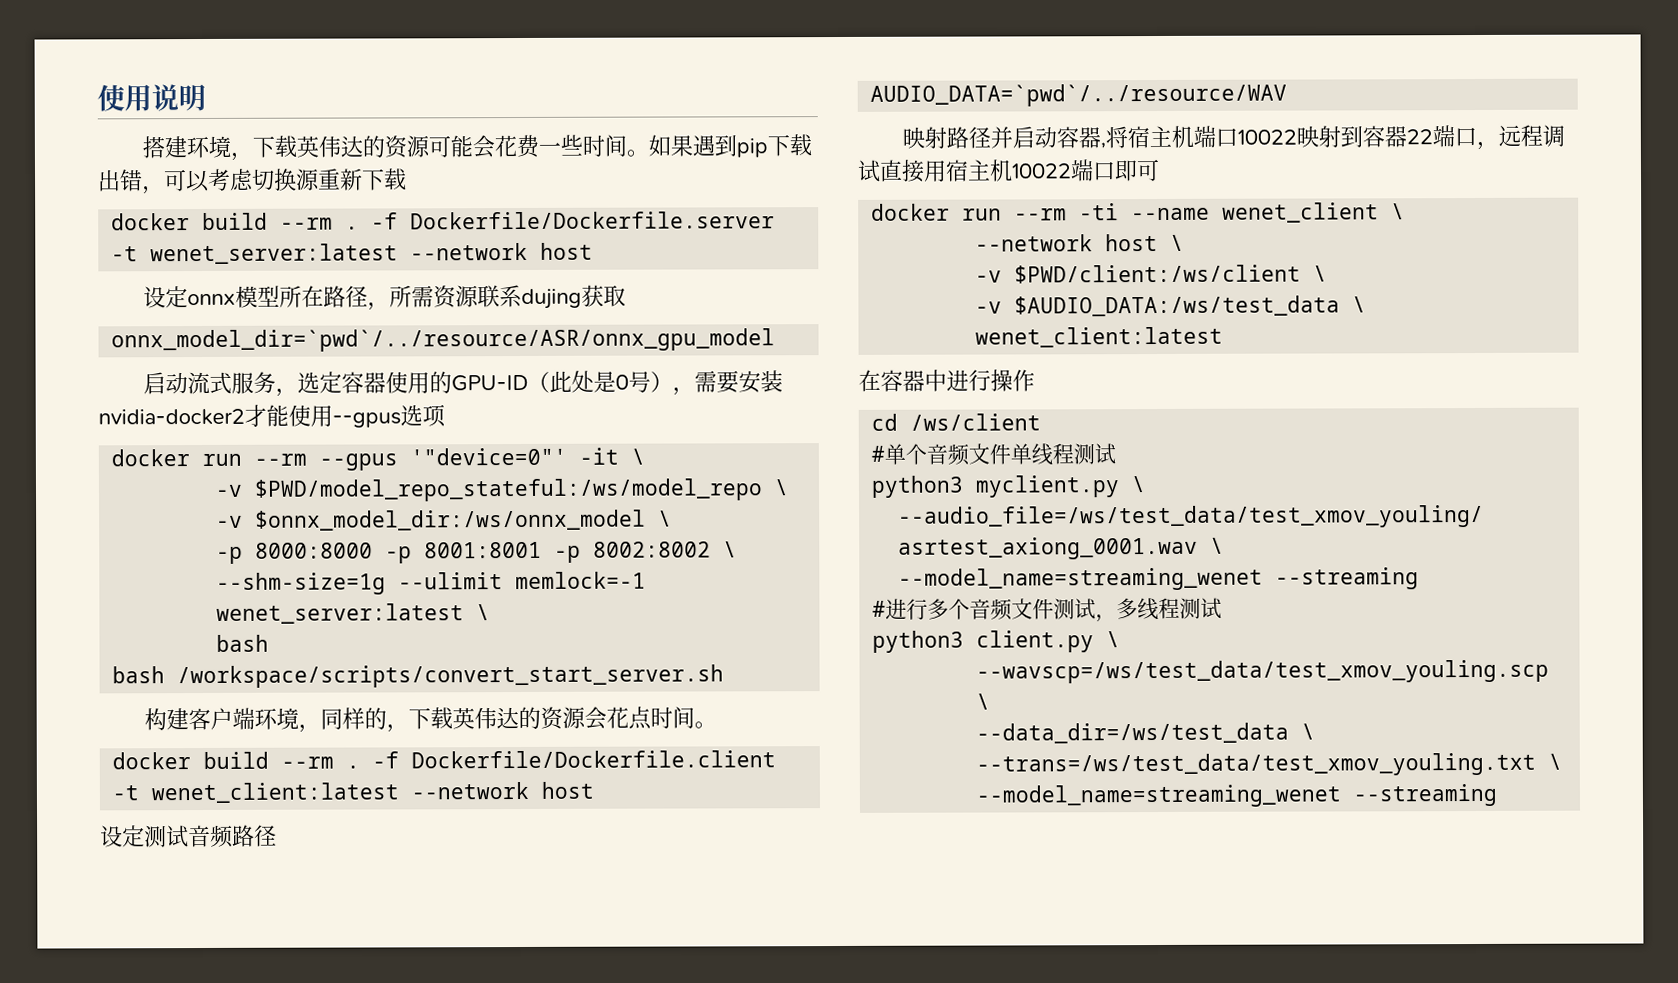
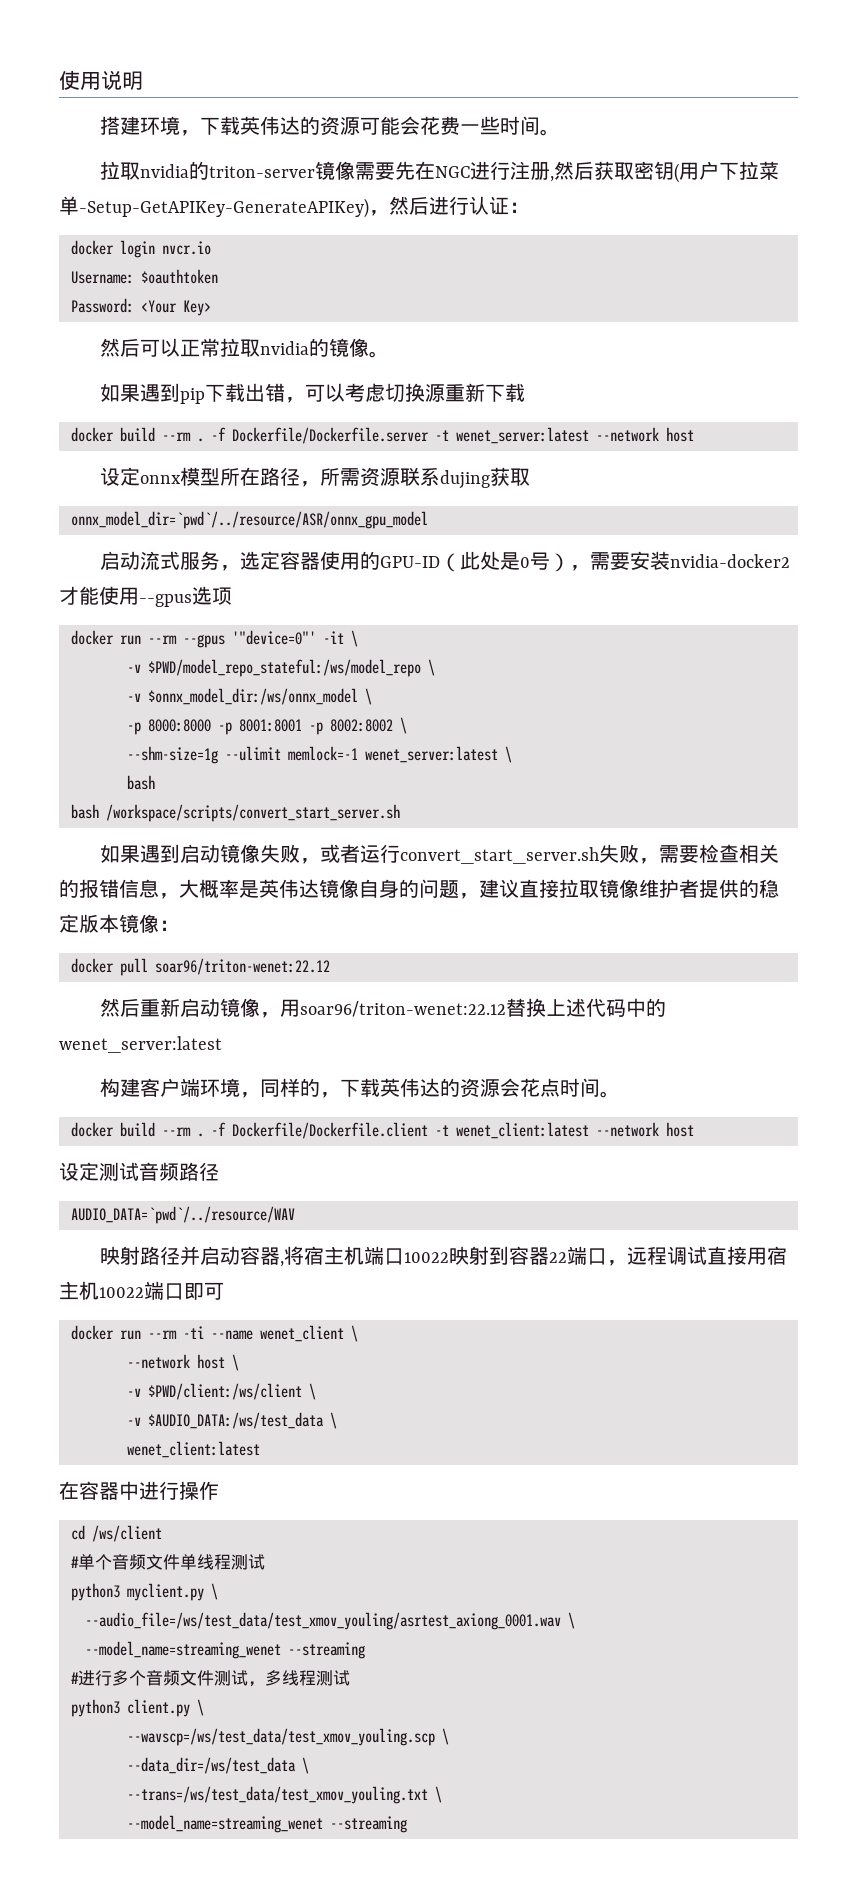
- 搭建环境，下载英伟达的资源可能会花费一些时间。如果遇到pip下载出错，可以考虑切换源重新下载
+ 搭建环境，下载英伟达的资源可能会花费一些时间。
+ 拉取nvidia的triton-server镜像需要先在NGC进行注册,然后获取密钥(用户下拉菜单-Setup-GetAPIKey-GenerateAPIKey)，然后进行认证：
+ docker login nvcr.io
+ Username: $oauthtoken
+ Password: <Your Key>
+ 然后可以正常拉取nvidia的镜像。
+ 如果遇到pip下载出错，可以考虑切换源重新下载
+ 如果遇到启动镜像失败，或者运行convert_start_server.sh失败，需要检查相关的报错信息，大概率是英伟达镜像自身的问题，建议直接拉取镜像维护者提供的稳定版本镜像：
+ docker pull soar96/triton-wenet:22.12
+ 然后重新启动镜像，用soar96/triton-wenet:22.12替换上述代码中的wenet_server:latest

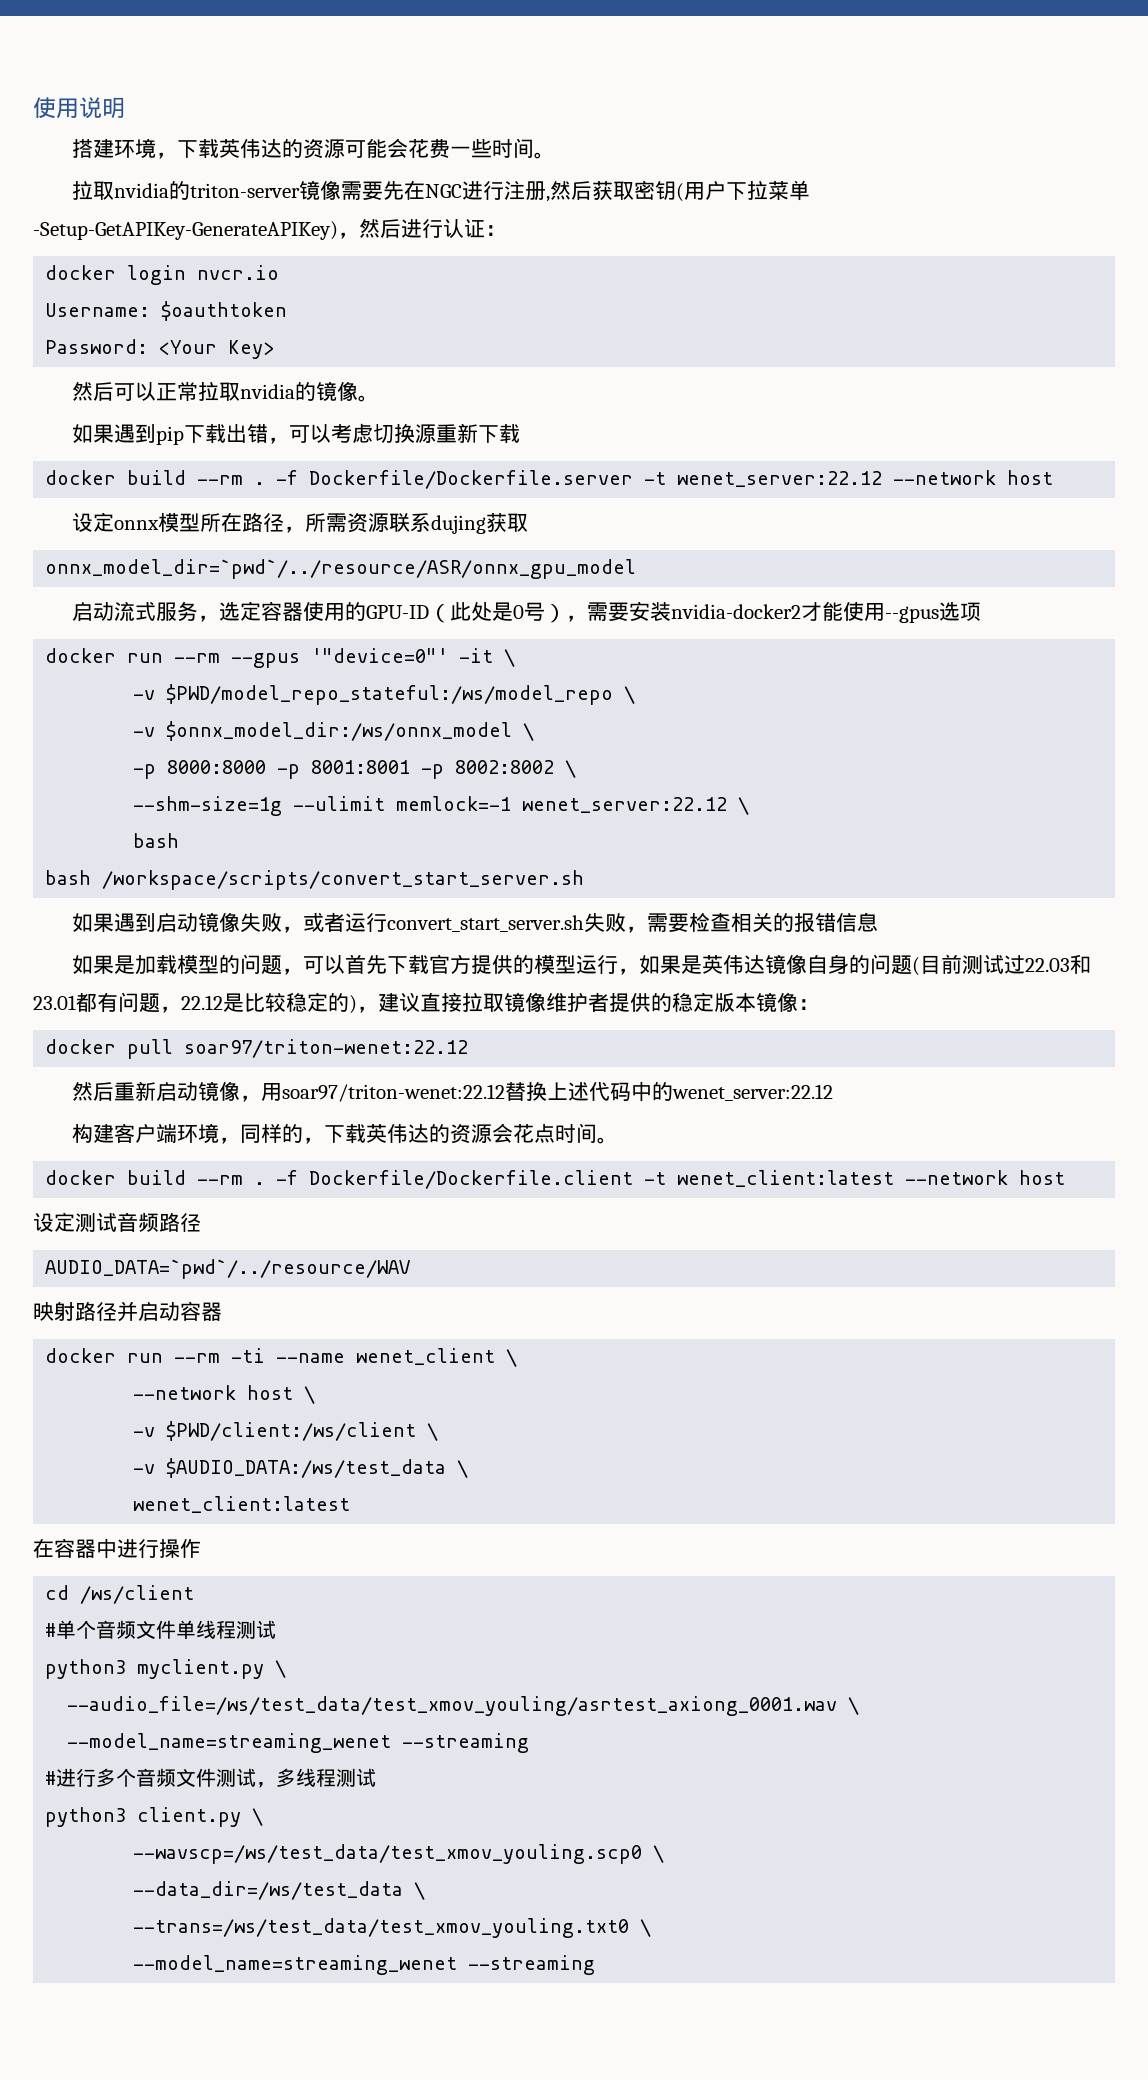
- -f Dockerfile/Dockerfile.server -t wenet_server:latest --network host
+ -f Dockerfile/Dockerfile.server -t wenet_server:22.12 --network host
- --shm-size=1g --ulimit memlock=-1 wenet_server:latest \
+ --shm-size=1g --ulimit memlock=-1 wenet_server:22.12 \
- 如果遇到启动镜像失败，或者运行convert_start_server.sh失败，需要检查相关的报错信息，大概率是英伟达镜像自身的问题，建议直接拉取镜像维护者提供的稳定版本镜像：
+ 如果遇到启动镜像失败，或者运行convert_start_server.sh失败，需要检查相关的报错信息
+ 如果是加载模型的问题，可以首先下载官方提供的模型运行，如果是英伟达镜像自身的问题(目前测试过22.03和23.01都有问题，22.12是比较稳定的)，建议直接拉取镜像维护者提供的稳定版本镜像：
- docker pull soar96/triton-wenet:22.12
+ docker pull soar97/triton-wenet:22.12
- 然后重新启动镜像，用soar96/triton-wenet:22.12替换上述代码中的wenet_server:latest
+ 然后重新启动镜像，用soar97/triton-wenet:22.12替换上述代码中的wenet_server:22.12
- 映射路径并启动容器,将宿主机端口10022映射到容器22端口，远程调试直接用宿主机10022端口即可
+ 映射路径并启动容器
- --wavscp=/ws/test_data/test_xmov_youling.scp \
+ --wavscp=/ws/test_data/test_xmov_youling.scp0 \
- --trans=/ws/test_data/test_xmov_youling.txt \
+ --trans=/ws/test_data/test_xmov_youling.txt0 \

